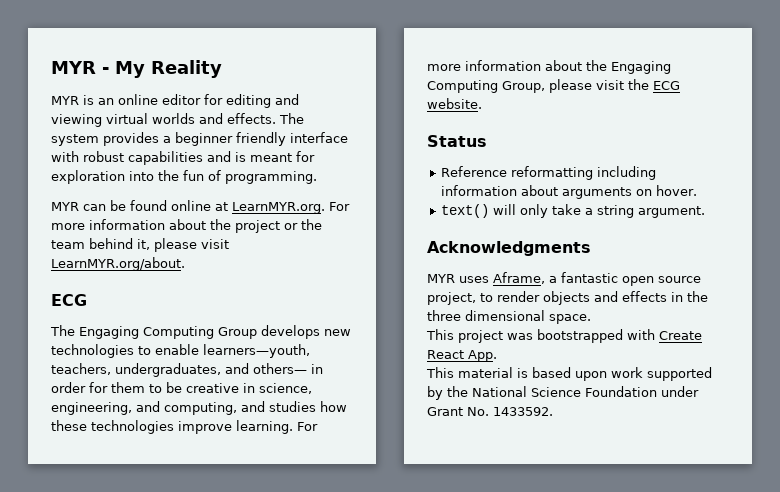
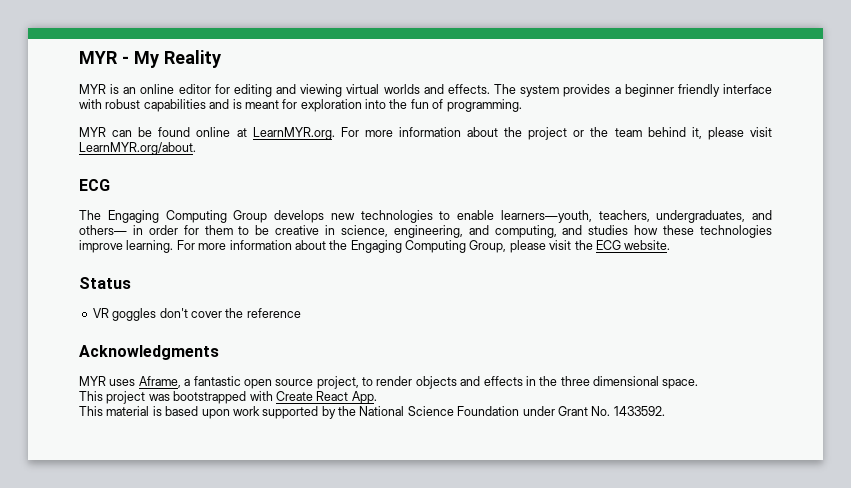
- Reference reformatting including information about arguments on hover.
- text() will only take a string argument.
+ VR goggles don't cover the reference

